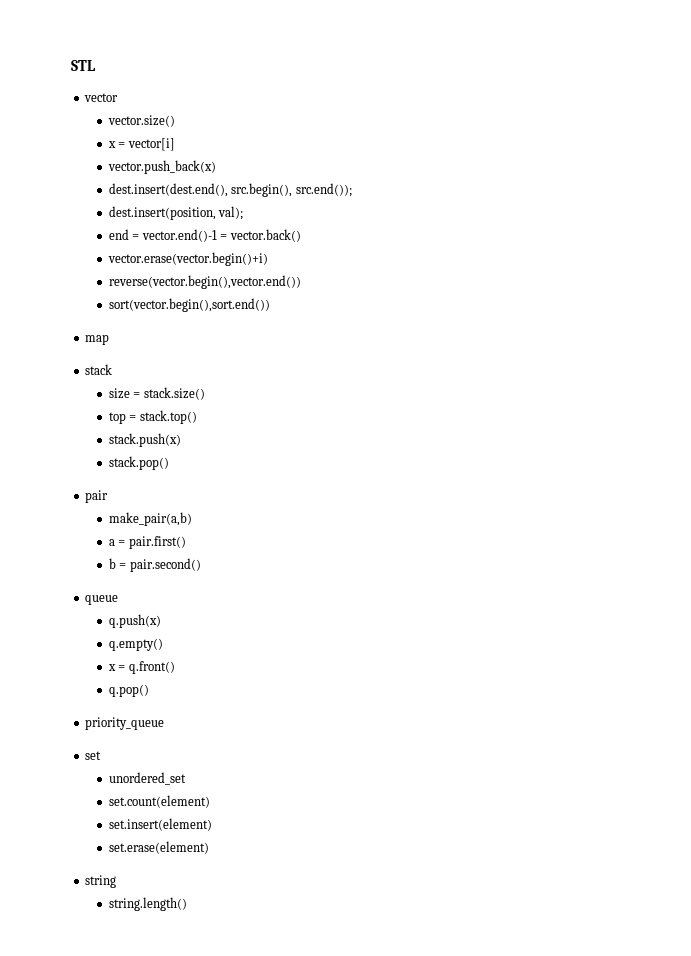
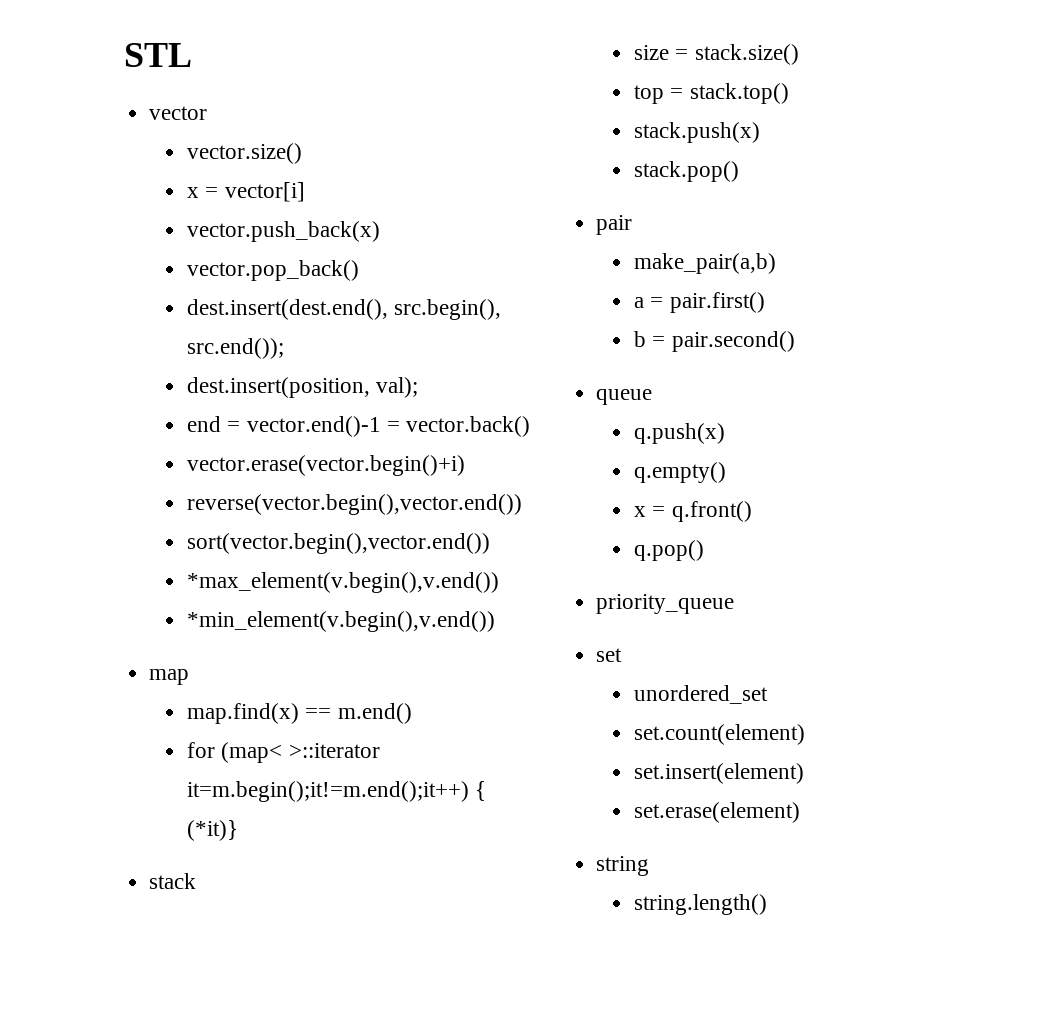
+ vector.pop_back()
- sort(vector.begin(),sort.end())
+ sort(vector.begin(),vector.end())
+ *max_element(v.begin(),v.end())
+ *min_element(v.begin(),v.end())
  map
+ map.find(x) == m.end()
+ for (map< >::iterator it=m.begin();it!=m.end();it++) { (*it)}

